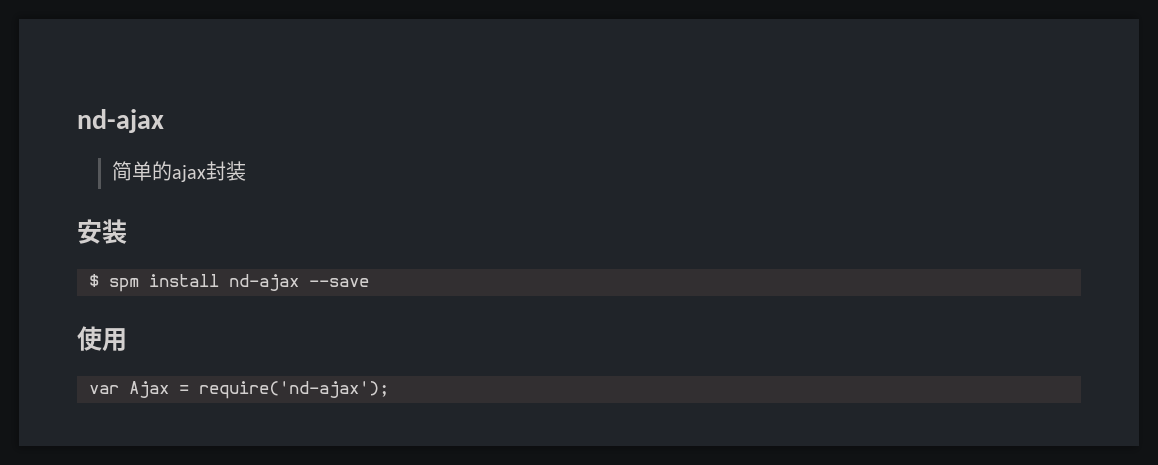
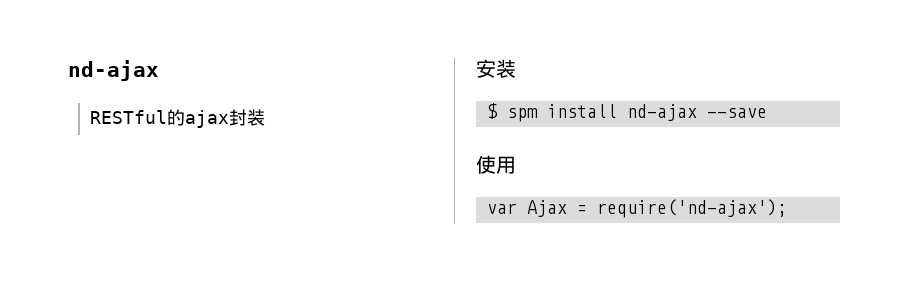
- 简单的ajax封装
+ RESTful的ajax封装

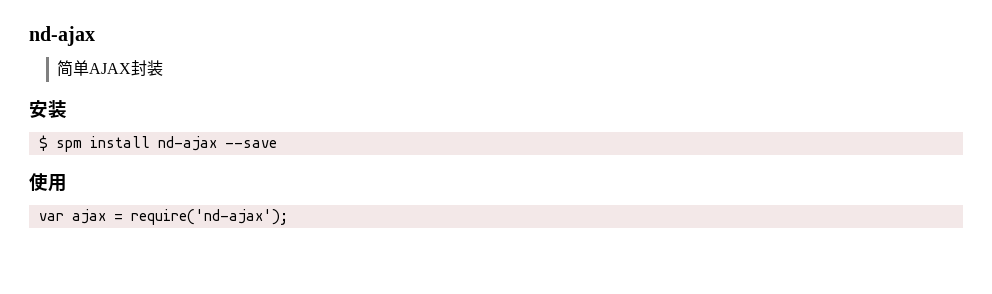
- RESTful的ajax封装
+ 简单AJAX封装
- var Ajax = require('nd-ajax');
+ var ajax = require('nd-ajax');

